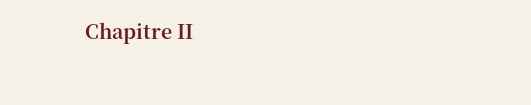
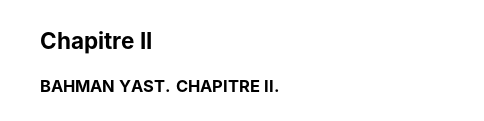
+ BAHMAN YAST. CHAPITRE II.

